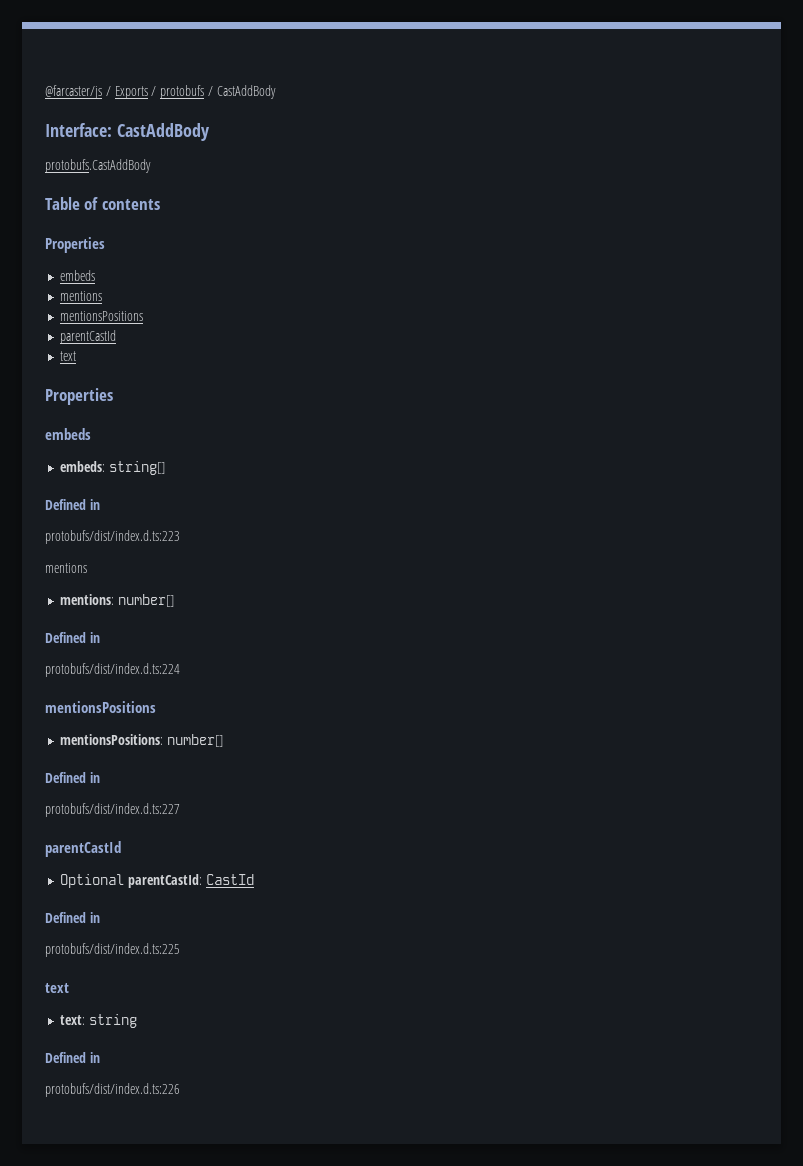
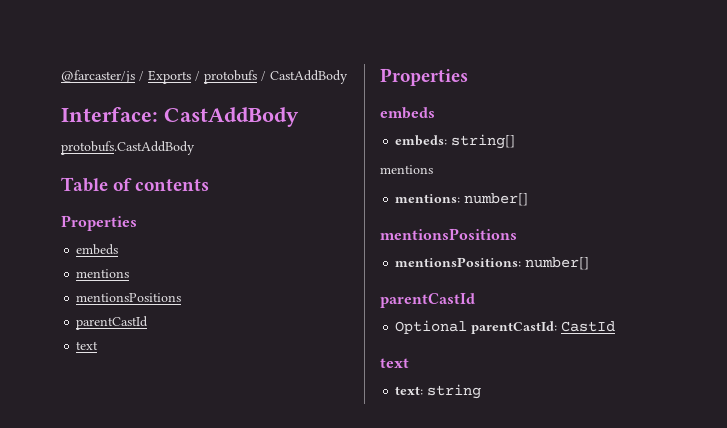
  embeds: string[]
- Defined in
- protobufs/dist/index.d.ts:223
  mentions: number[]
- Defined in
- protobufs/dist/index.d.ts:224
  mentionsPositions: number[]
- Defined in
- protobufs/dist/index.d.ts:227
  Optional parentCastId: CastId
- Defined in
- protobufs/dist/index.d.ts:225
  text: string
- Defined in
- protobufs/dist/index.d.ts:226

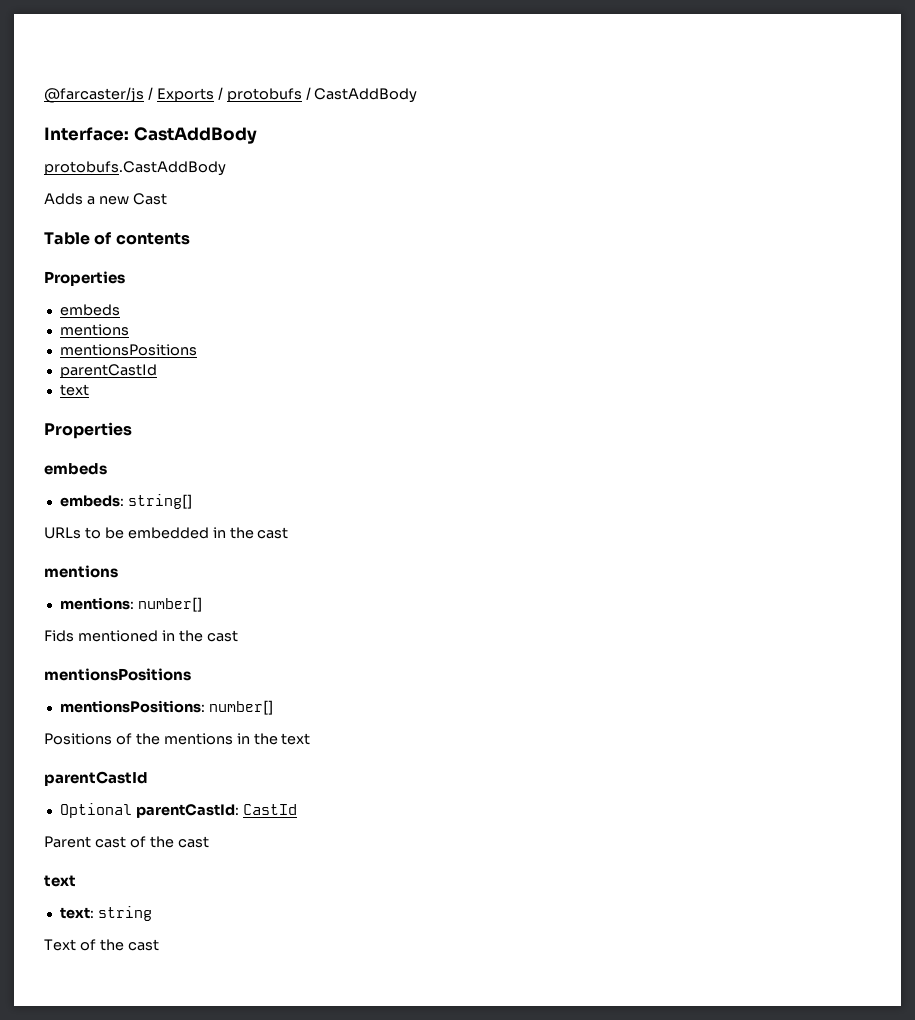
+ Adds a new Cast
  embeds: string[]
+ URLs to be embedded in the cast
  mentions
  mentions: number[]
+ Fids mentioned in the cast
  mentionsPositions
  mentionsPositions: number[]
+ Positions of the mentions in the text
+ Parent cast of the cast
+ Text of the cast

